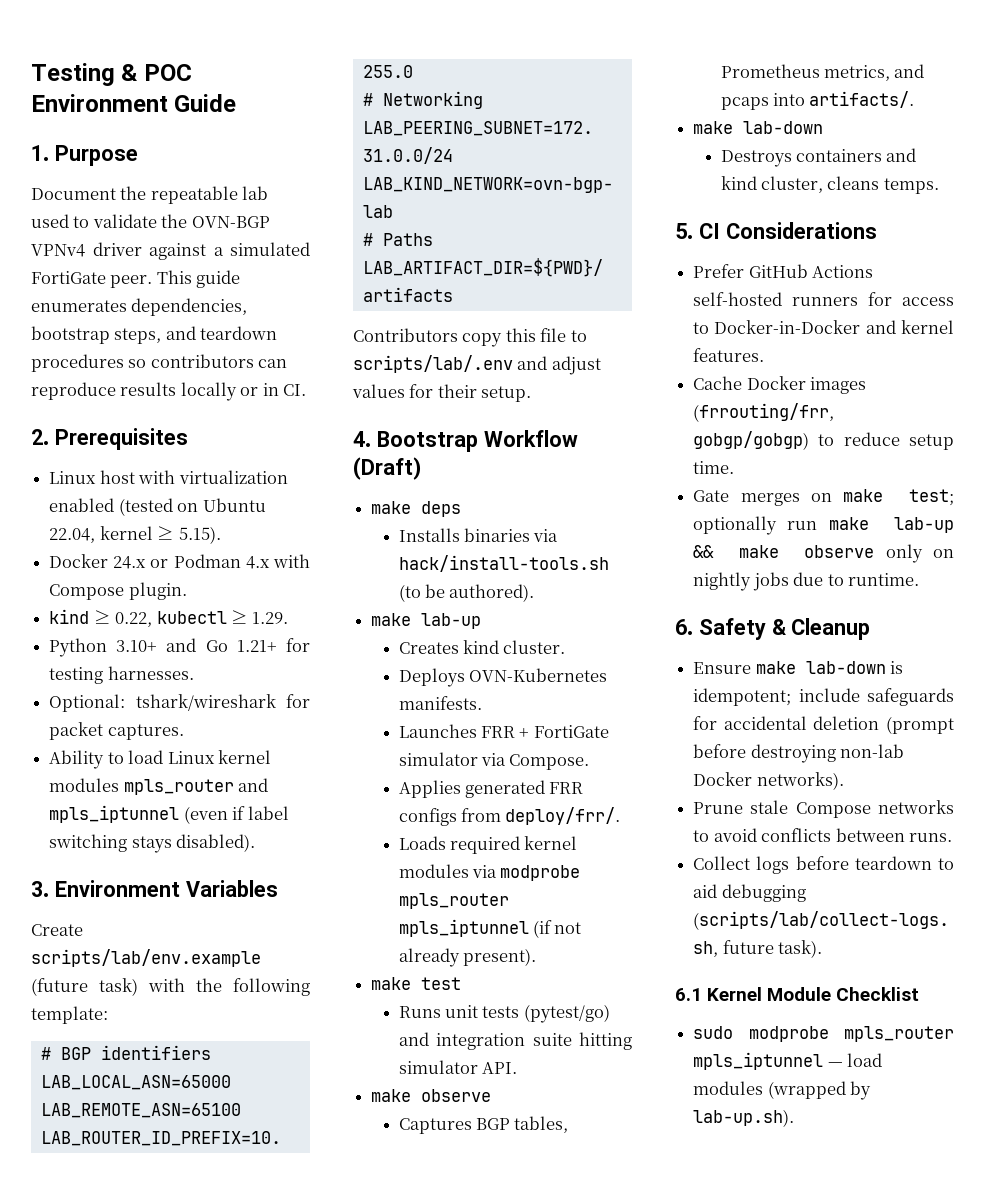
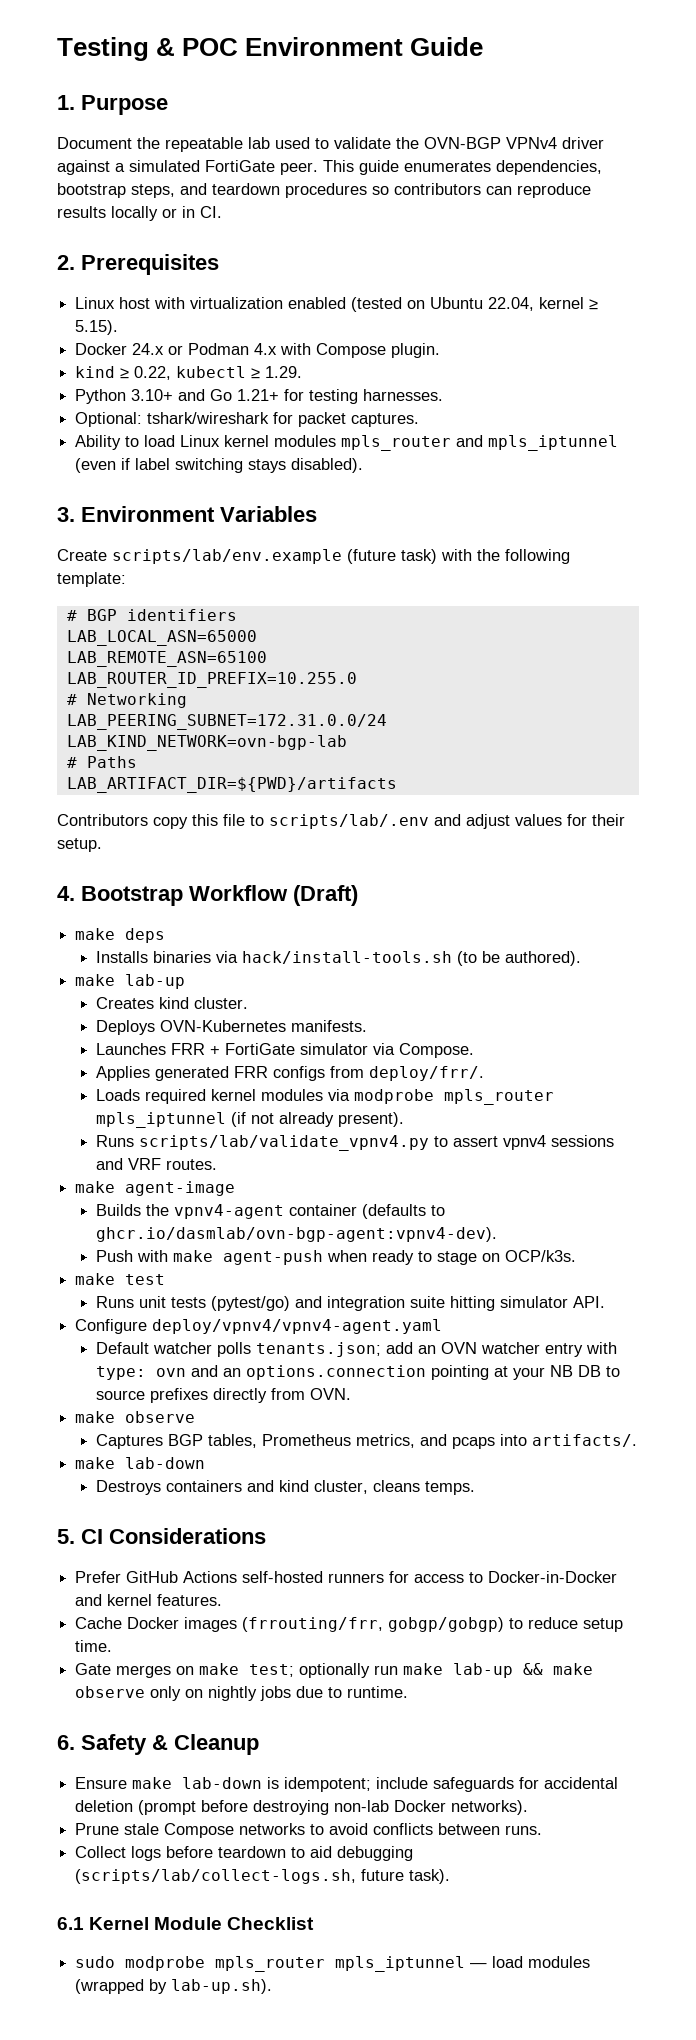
+ Runs scripts/lab/validate_vpnv4.py to assert vpnv4 sessions and VRF routes.
+ make agent-image
+ Builds the vpnv4-agent container (defaults to ghcr.io/dasmlab/ovn-bgp-agent:vpnv4-dev).
+ Push with make agent-push when ready to stage on OCP/k3s.
+ Configure deploy/vpnv4/vpnv4-agent.yaml
+ Default watcher polls tenants.json; add an OVN watcher entry with type: ovn and an options.connection pointing at your NB DB to source prefixes directly from OVN.

